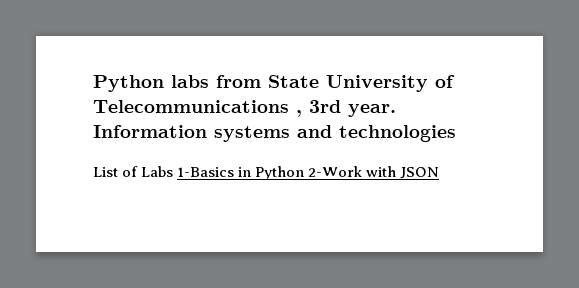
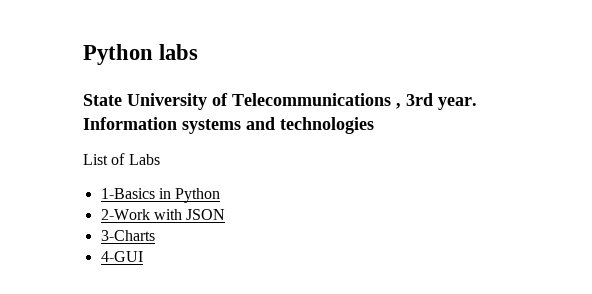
- Python labs from State University of Telecommunications , 3rd year.
+ Python labs
+ State University of Telecommunications , 3rd year.
- List of Labs 1-Basics in Python 2-Work with JSON
+ List of Labs
+ 1-Basics in Python
+ 2-Work with JSON
+ 3-Charts
+ 4-GUI

